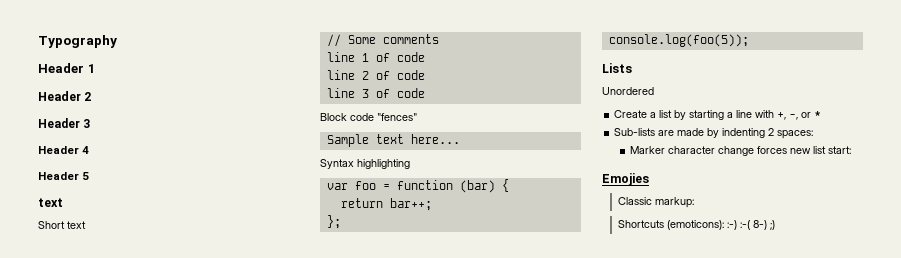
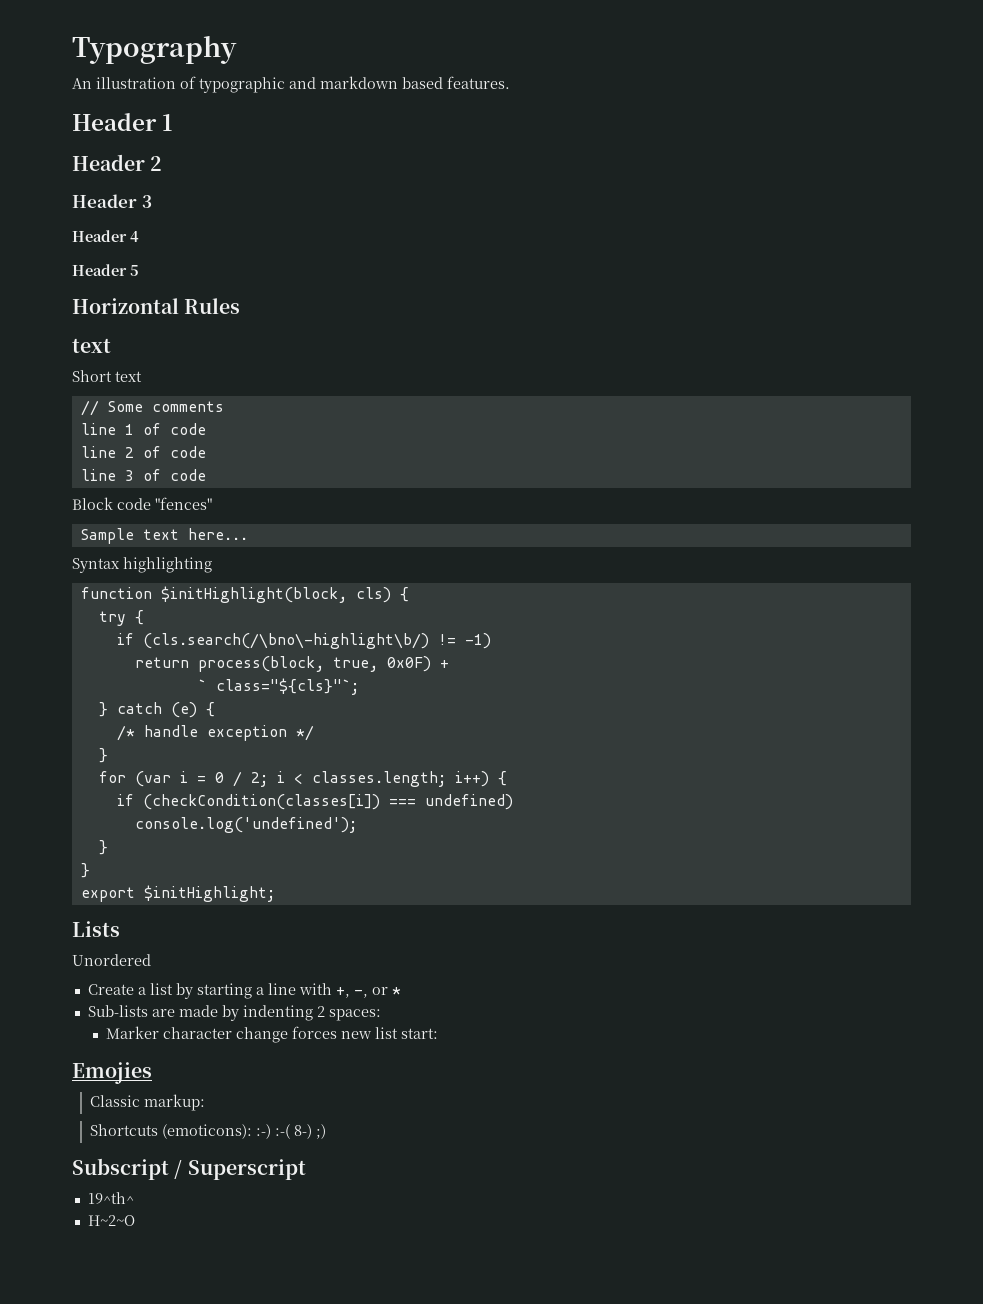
+ An illustration of typographic and markdown based features.
+ Horizontal Rules
- var foo = function (bar) {
- return bar++;
- };
- console.log(foo(5));
+ function $initHighlight(block, cls) {
+ try {
+ if (cls.search(/\bno\-highlight\b/) != -1)
+ return process(block, true, 0x0F) +
+ ` class="${cls}"`;
+ } catch (e) {
+ /* handle exception */
+ }
+ for (var i = 0 / 2; i < classes.length; i++) {
+ if (checkCondition(classes[i]) === undefined)
+ console.log('undefined');
+ }
+ }
+ export $initHighlight;
+ Subscript / Superscript
+ 19^th^
+ H~2~O

